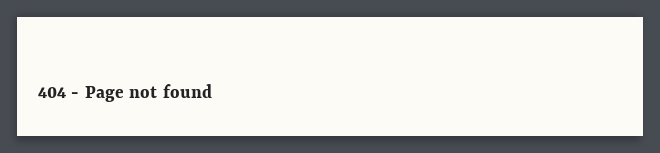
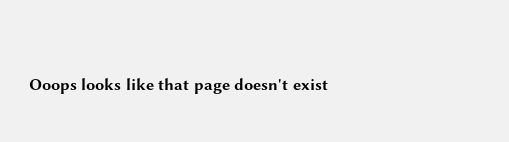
- 404 - Page not found
+ Ooops looks like that page doesn't exist

